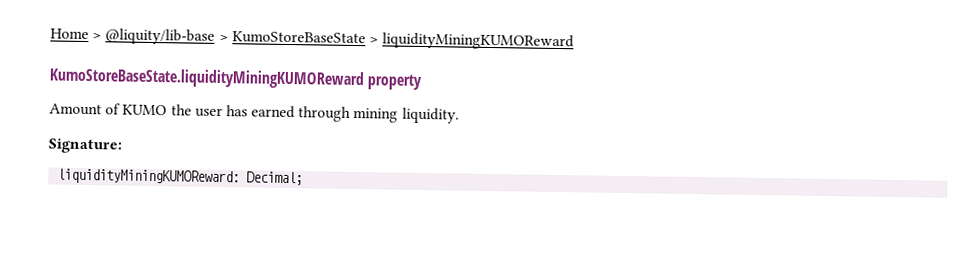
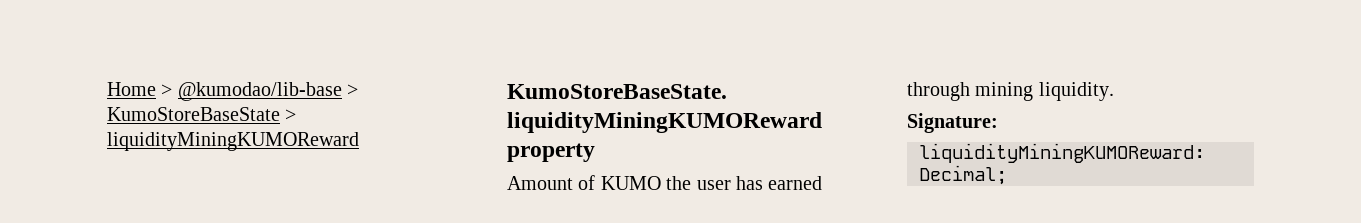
- Home > @liquity/lib-base > KumoStoreBaseState > liquidityMiningKUMOReward
+ Home > @kumodao/lib-base > KumoStoreBaseState > liquidityMiningKUMOReward

